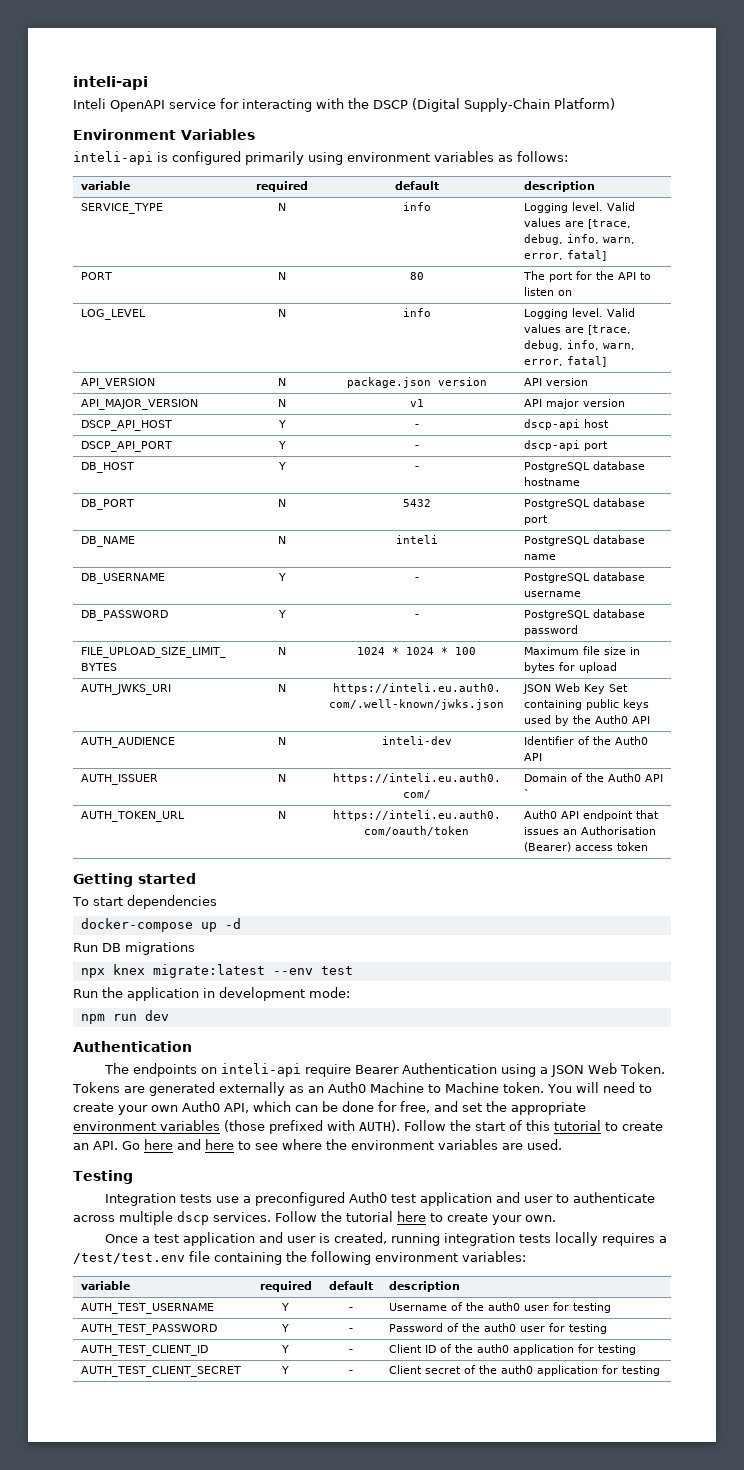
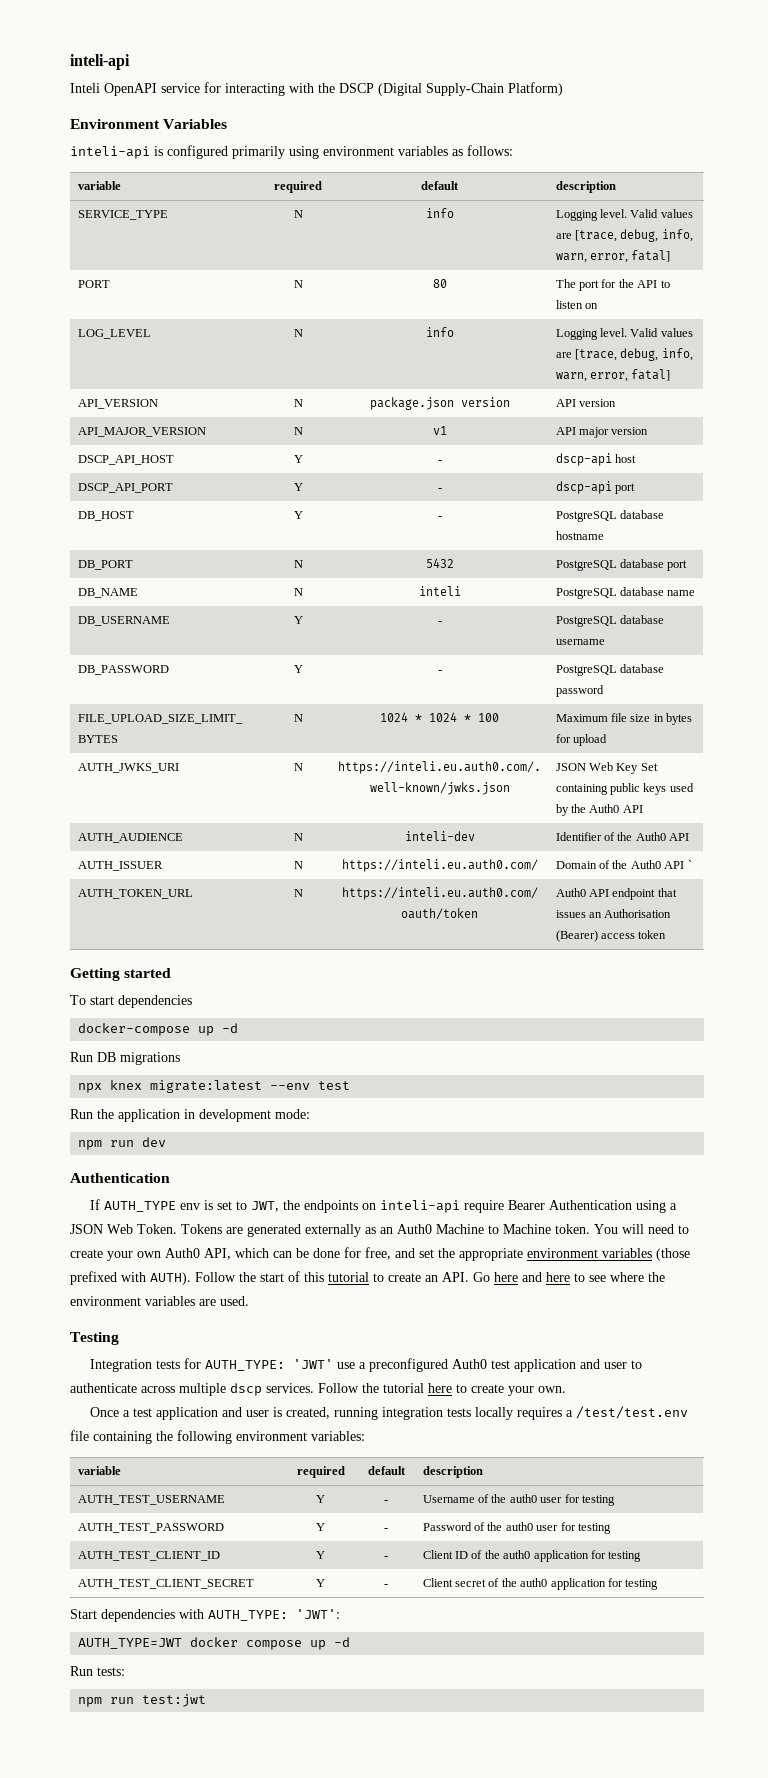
- The endpoints on inteli-api require Bearer Authentication using a JSON Web Token.
+ If AUTH_TYPE env is set to JWT, the endpoints on inteli-api require Bearer Authentication using a JSON Web Token.
- Integration tests use a preconfigured Auth0 test application and user to authenticate across multiple dscp services.
+ Integration tests for AUTH_TYPE: 'JWT' use a preconfigured Auth0 test application and user to authenticate across multiple dscp services.
+ Start dependencies with AUTH_TYPE: 'JWT':
+ AUTH_TYPE=JWT docker compose up -d
+ Run tests:
+ npm run test:jwt

